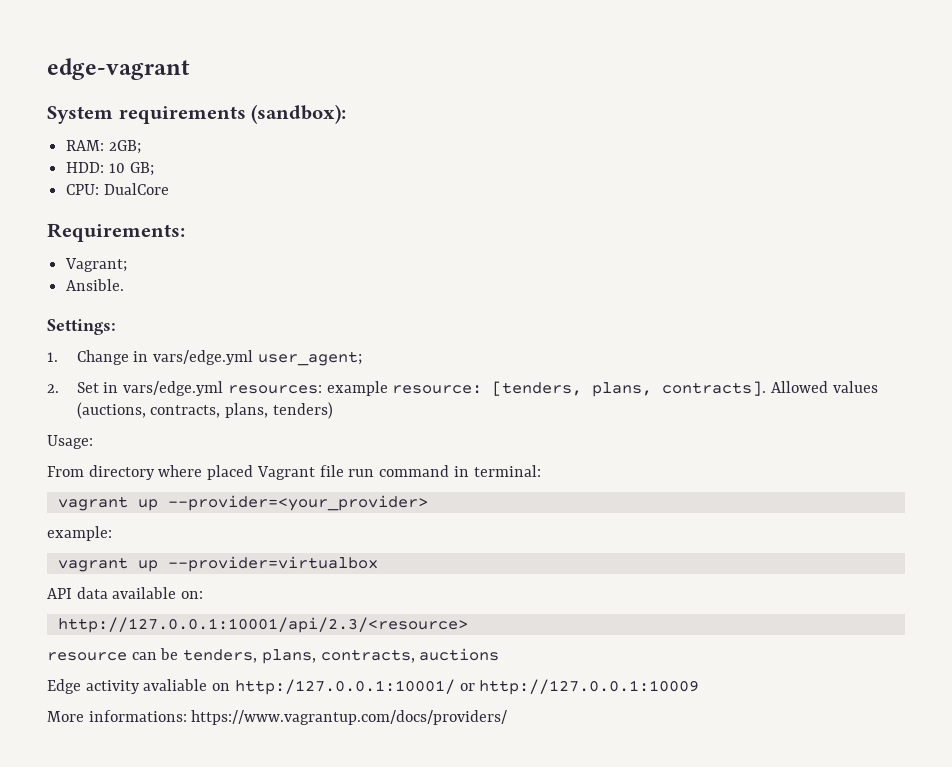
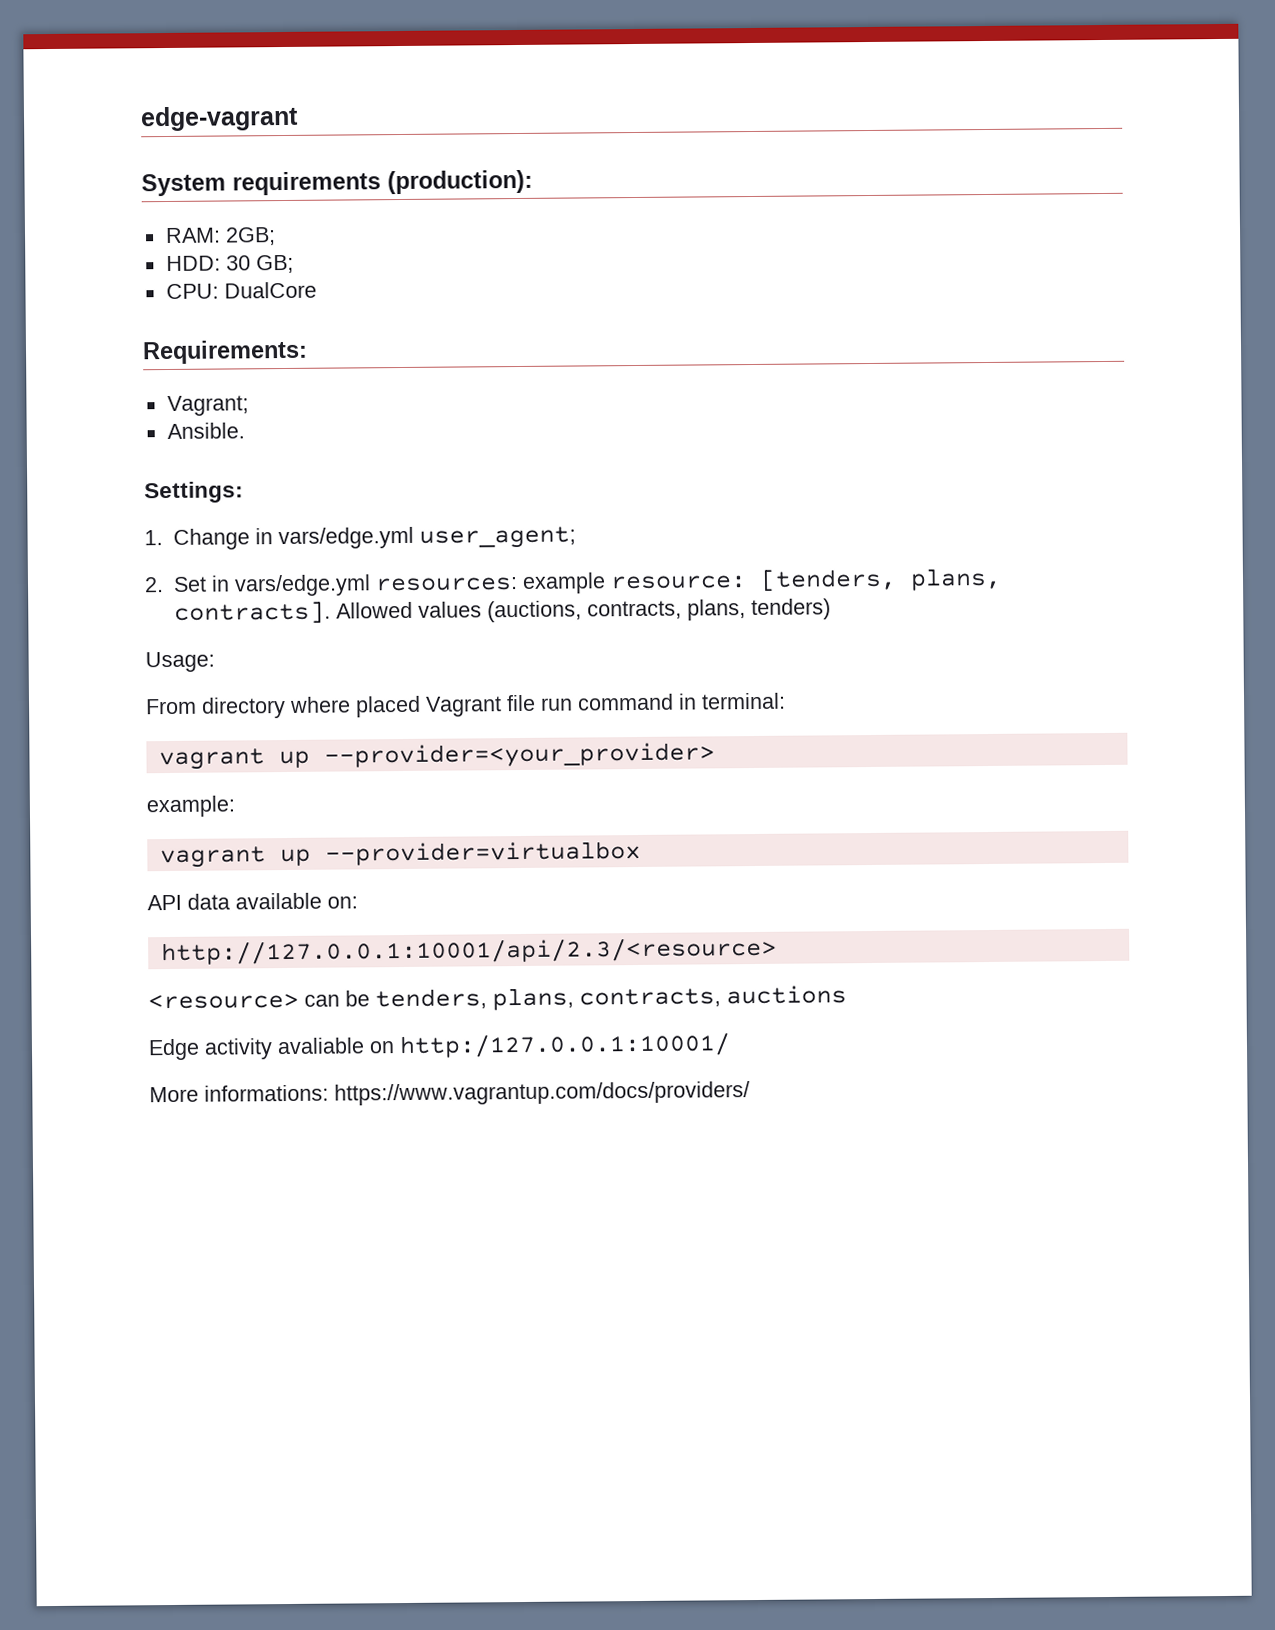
- System requirements (sandbox):
+ System requirements (production):
- HDD: 10 GB;
+ HDD: 30 GB;
- resource can be tenders, plans, contracts, auctions
+ <resource> can be tenders, plans, contracts, auctions
- Edge activity avaliable on http:/127.0.0.1:10001/ or http://127.0.0.1:10009
+ Edge activity avaliable on http:/127.0.0.1:10001/

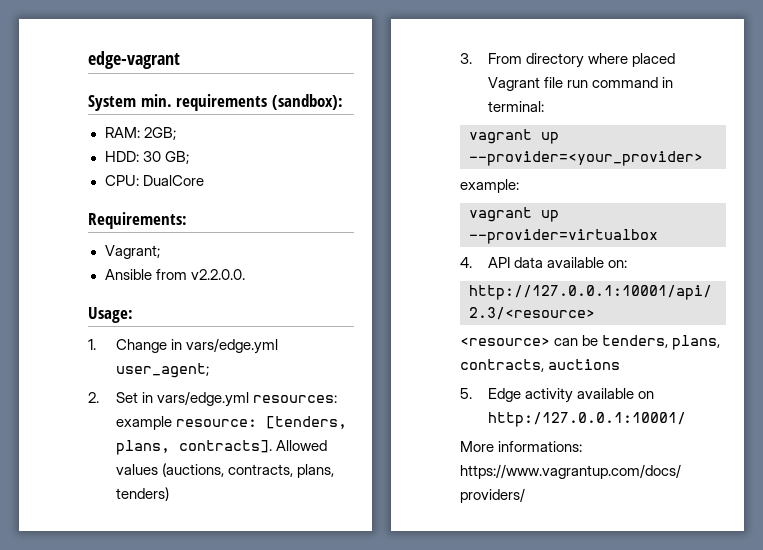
- System requirements (production):
+ System min. requirements (sandbox):
- Ansible.
- Settings:
+ Ansible from v2.2.0.0.
+ Usage:
- Usage:
- From directory where placed Vagrant file run command in terminal:
+ 3. From directory where placed Vagrant file run command in terminal:
- API data available on:
+ 4. API data available on:
- Edge activity avaliable on http:/127.0.0.1:10001/
+ 5. Edge activity available on http:/127.0.0.1:10001/

